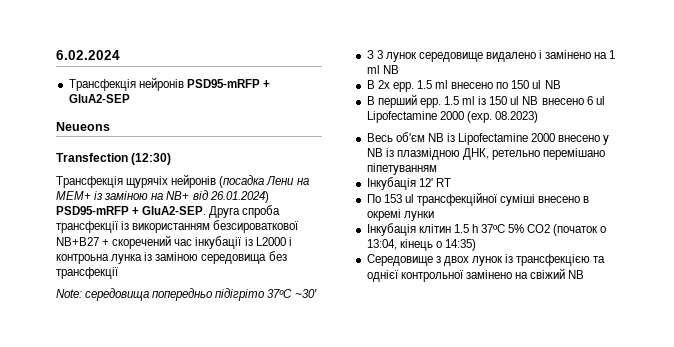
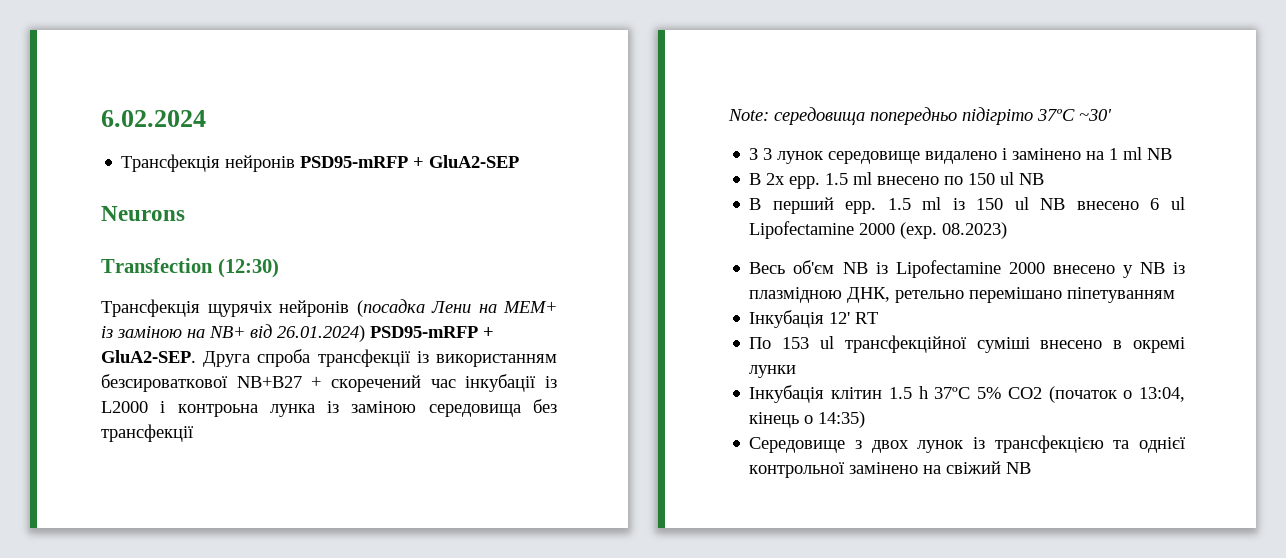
- Neueons
+ Neurons

